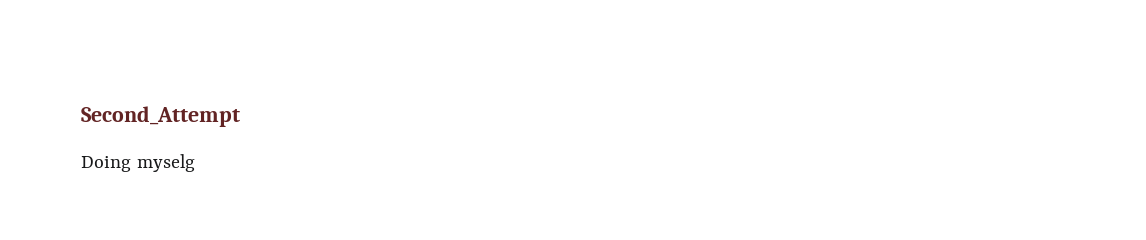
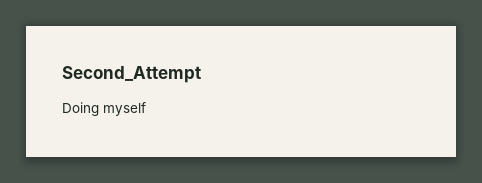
- Doing myselg
+ Doing myself

